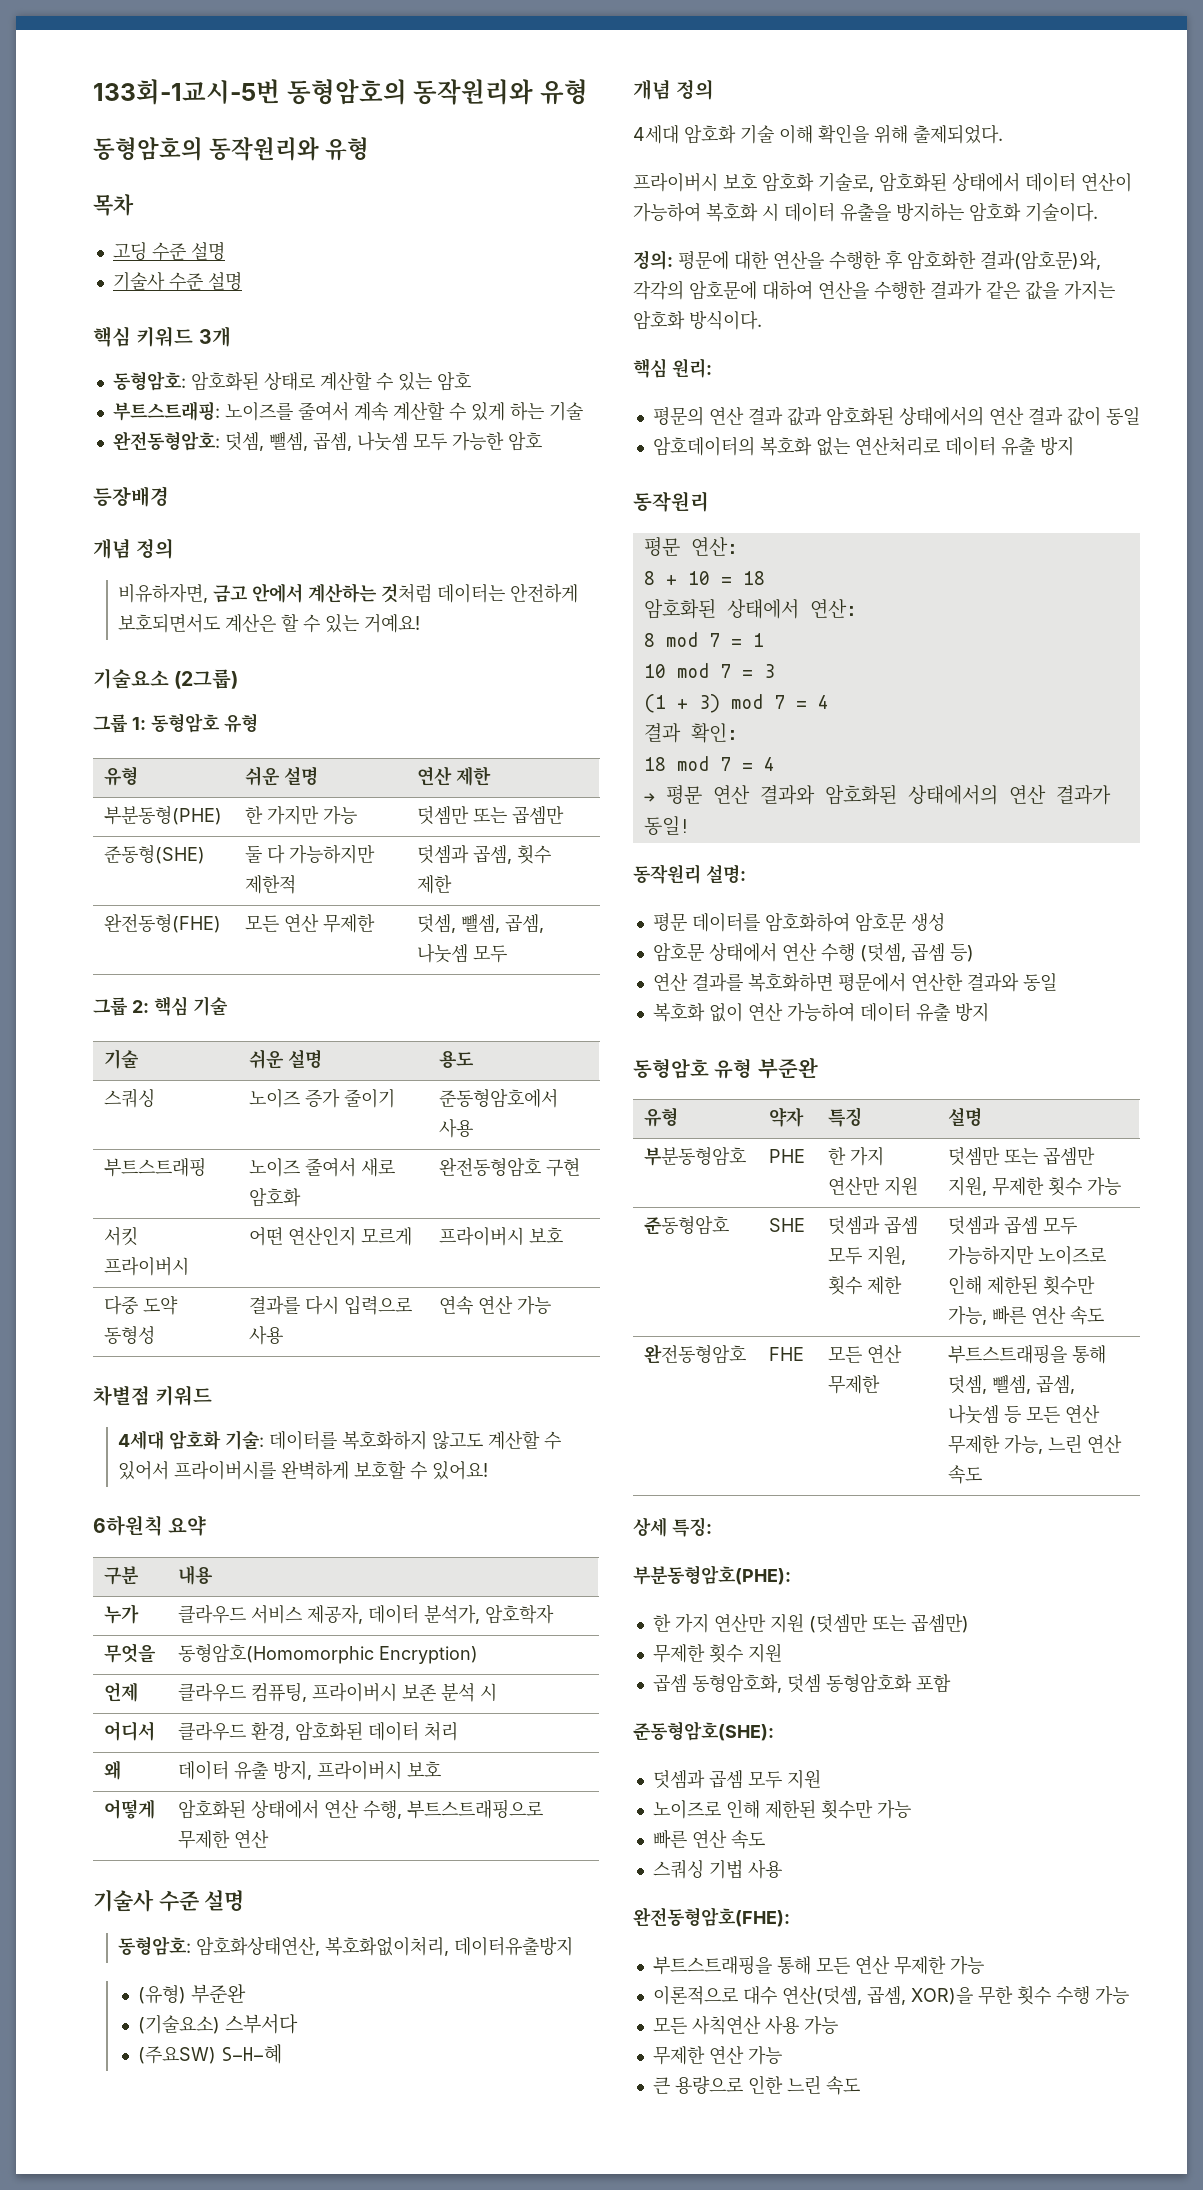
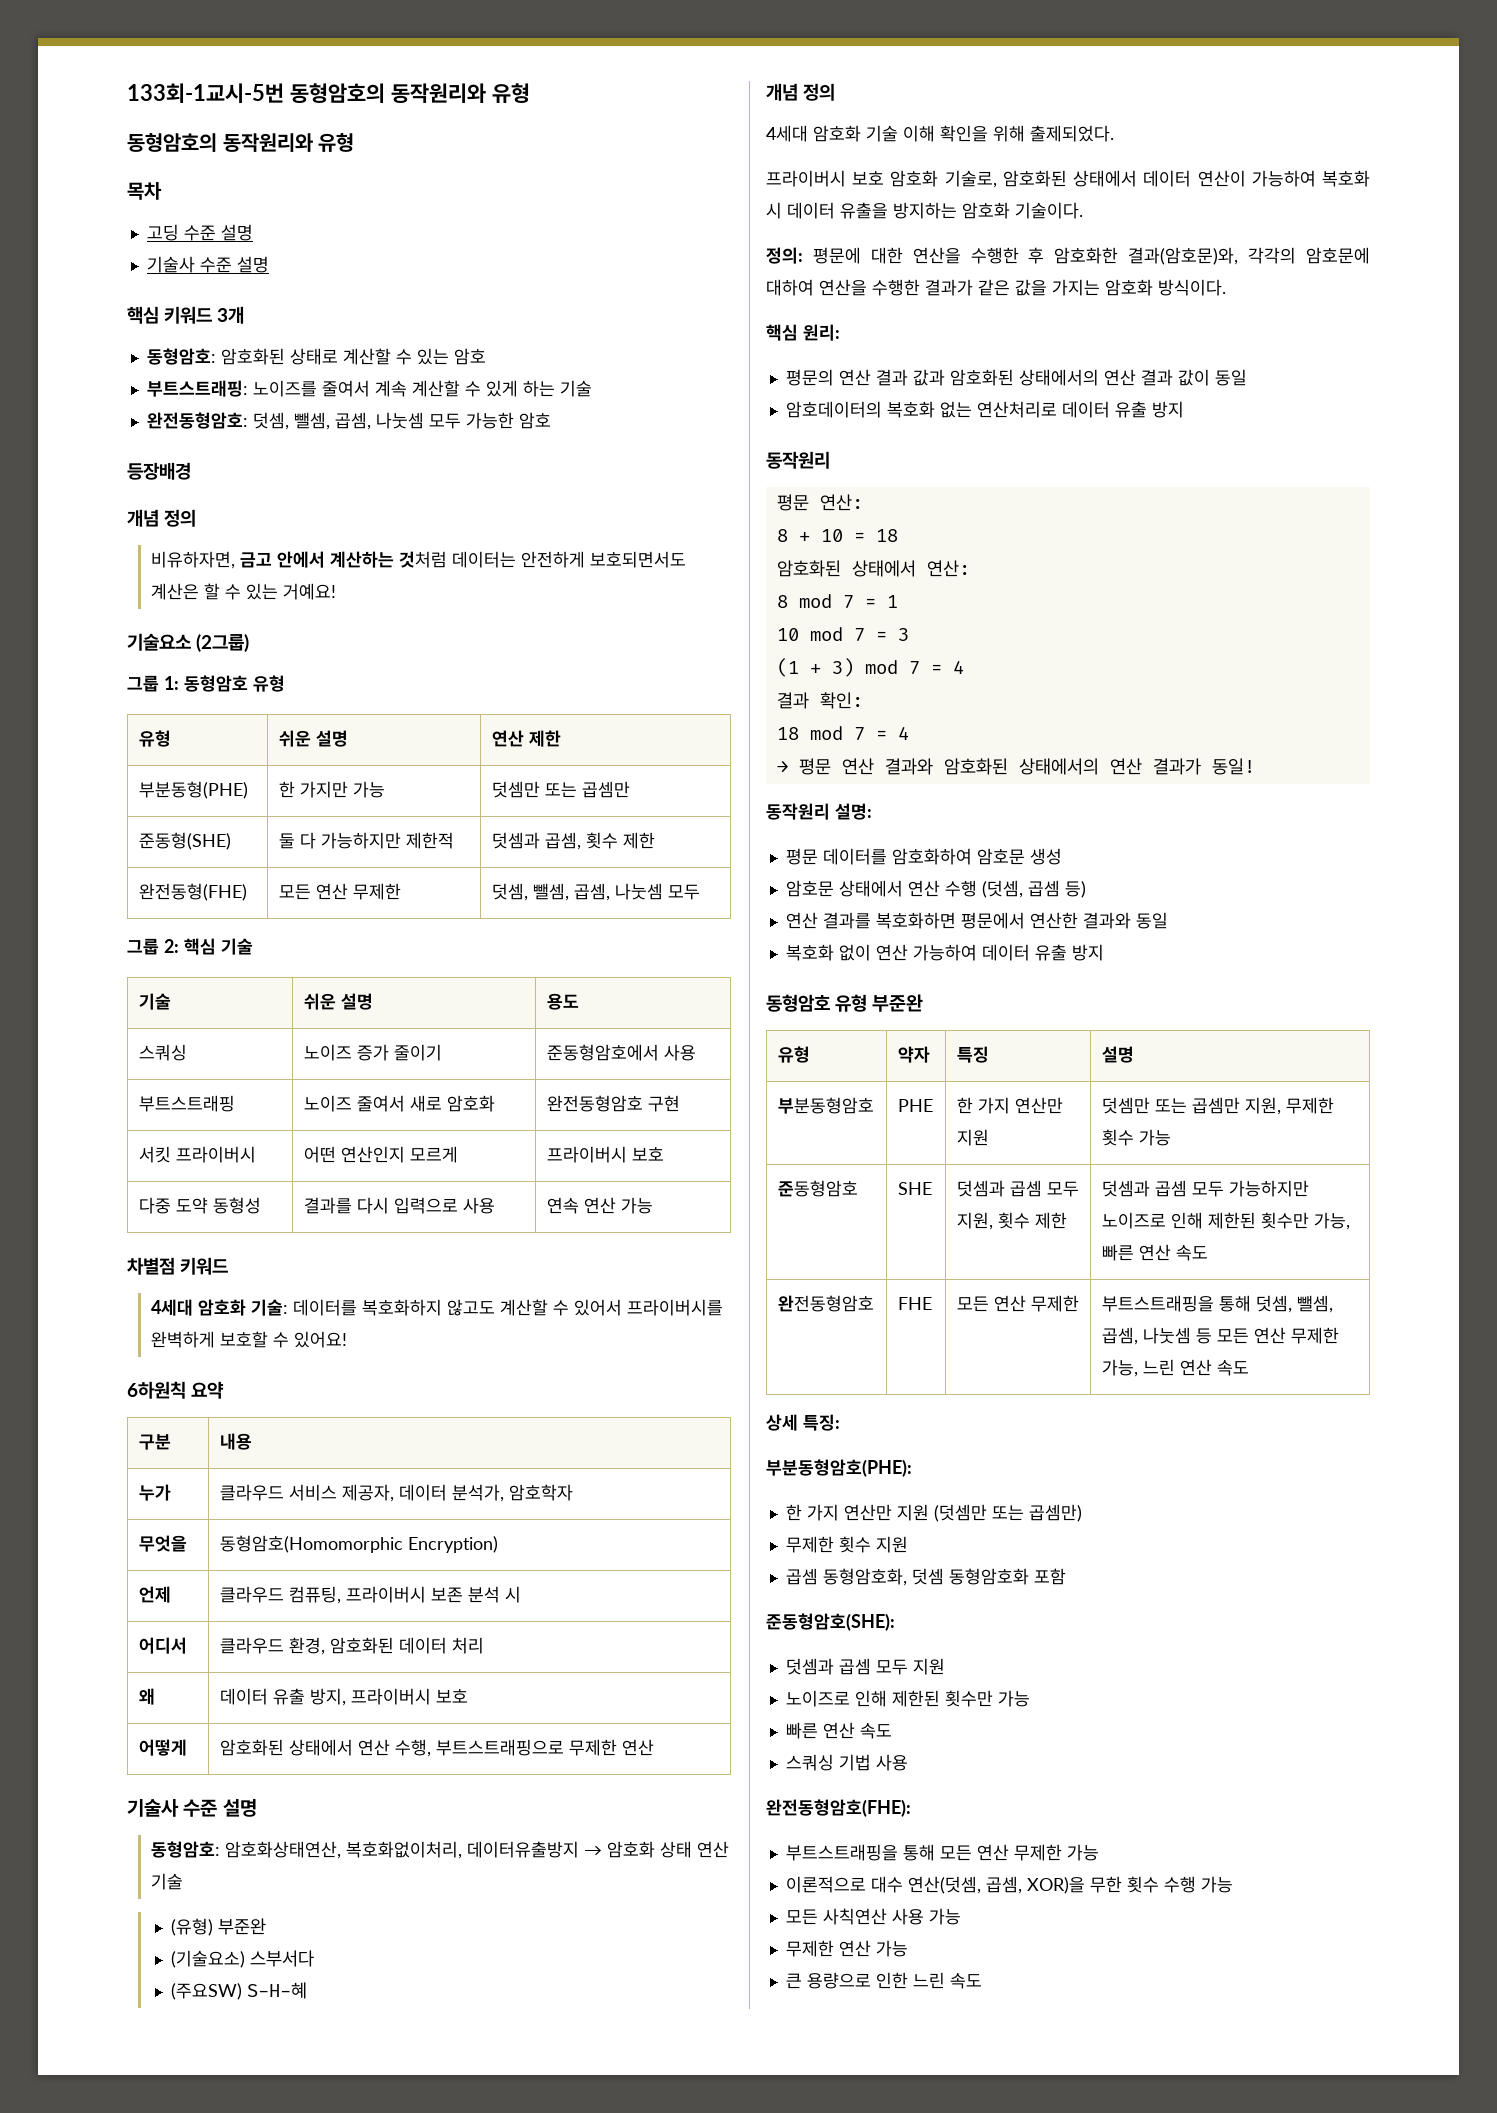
- 동형암호: 암호화상태연산, 복호화없이처리, 데이터유출방지
+ 동형암호: 암호화상태연산, 복호화없이처리, 데이터유출방지 → 암호화 상태 연산 기술

